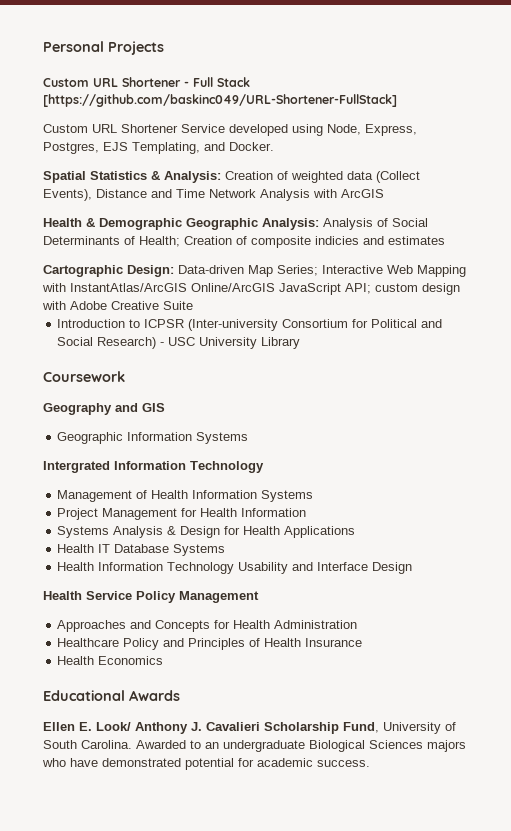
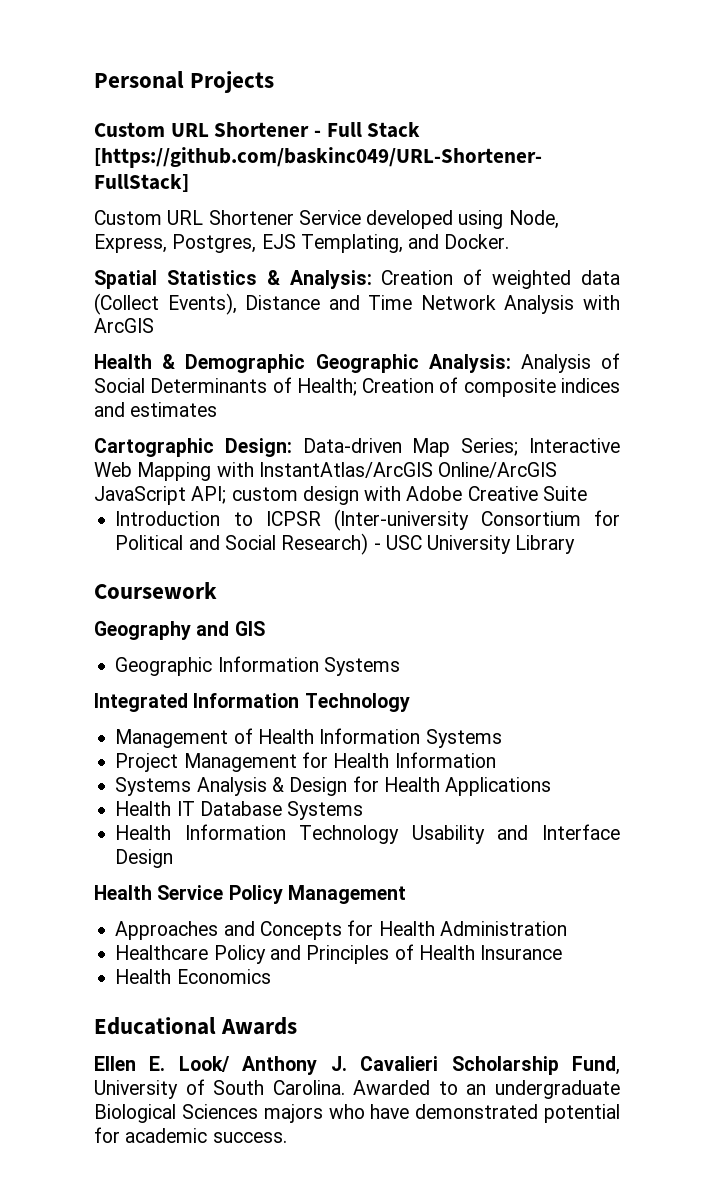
- Health & Demographic Geographic Analysis: Analysis of Social Determinants of Health; Creation of composite indicies and estimates
+ Health & Demographic Geographic Analysis: Analysis of Social Determinants of Health; Creation of composite indices and estimates
- Intergrated Information Technology
+ Integrated Information Technology

